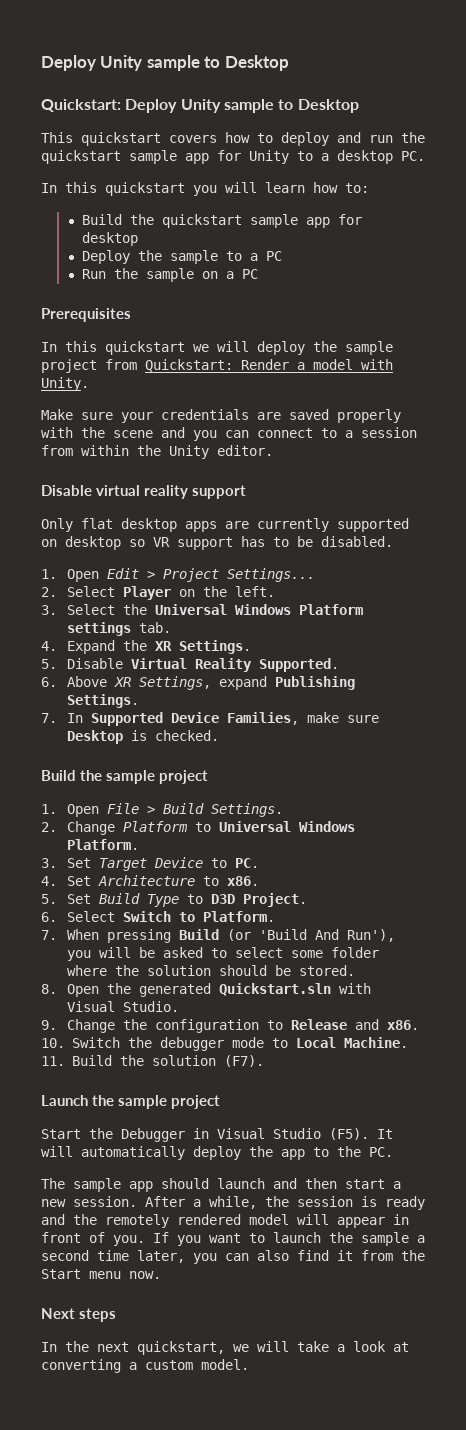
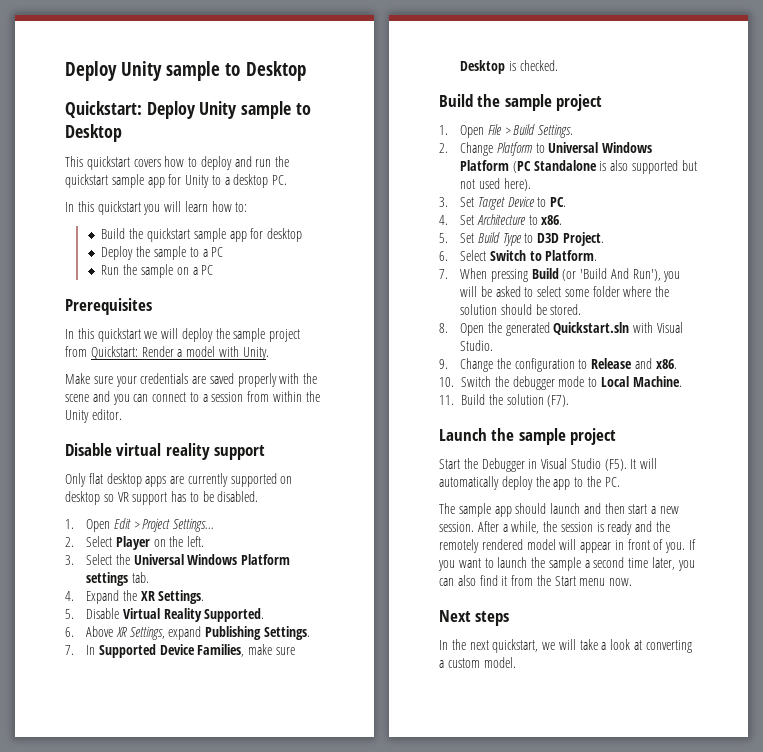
- 2. Change Platform to Universal Windows Platform.
+ 2. Change Platform to Universal Windows Platform (PC Standalone is also supported but not used here).

